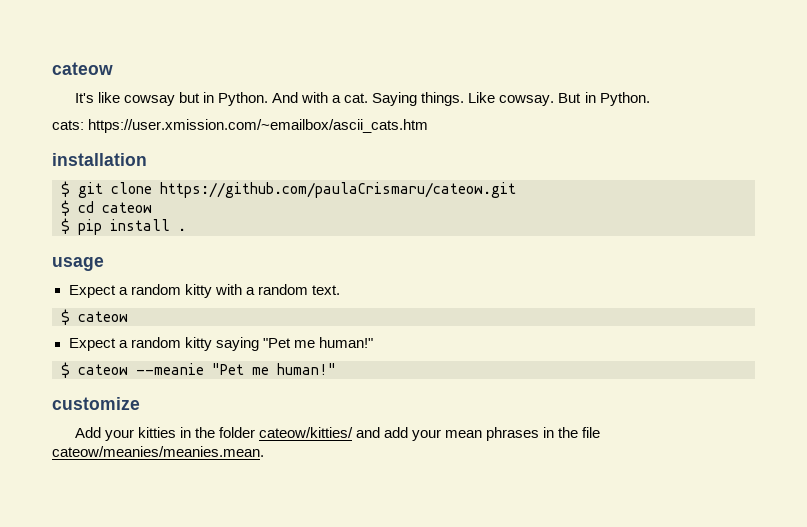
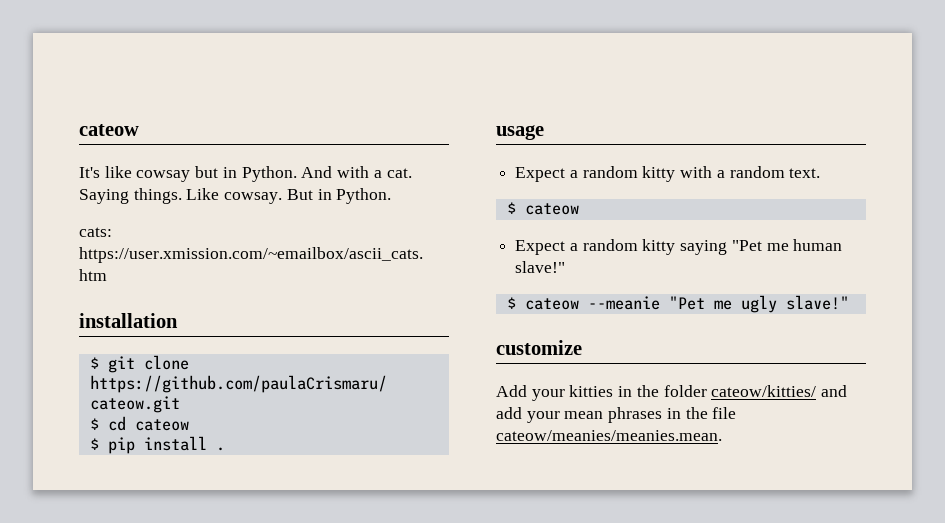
- Expect a random kitty saying "Pet me human!"
+ Expect a random kitty saying "Pet me human slave!"
- $ cateow --meanie "Pet me human!"
+ $ cateow --meanie "Pet me ugly slave!"

